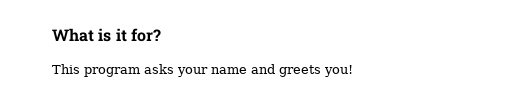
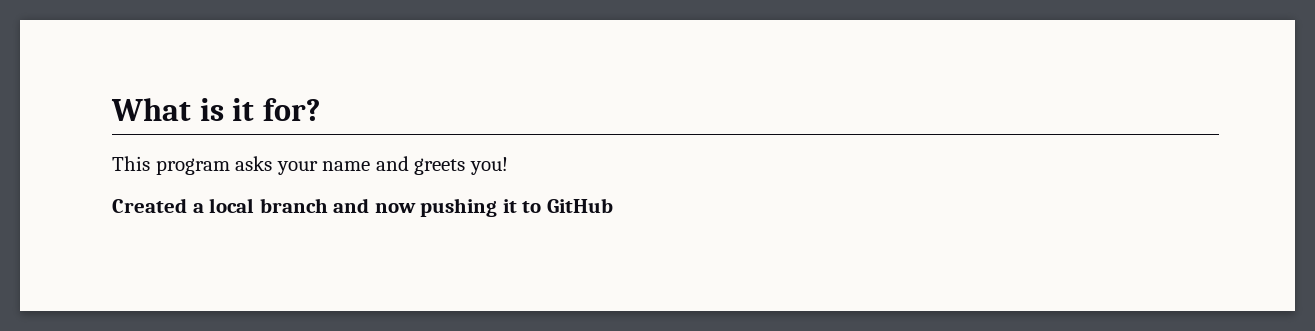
+ Created a local branch and now pushing it to GitHub

